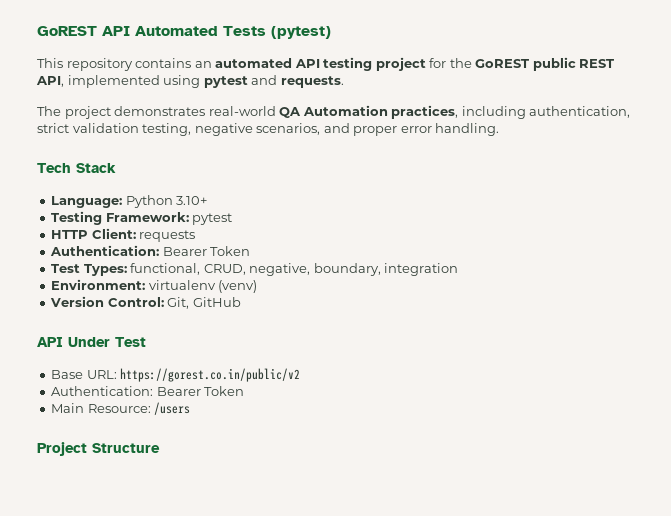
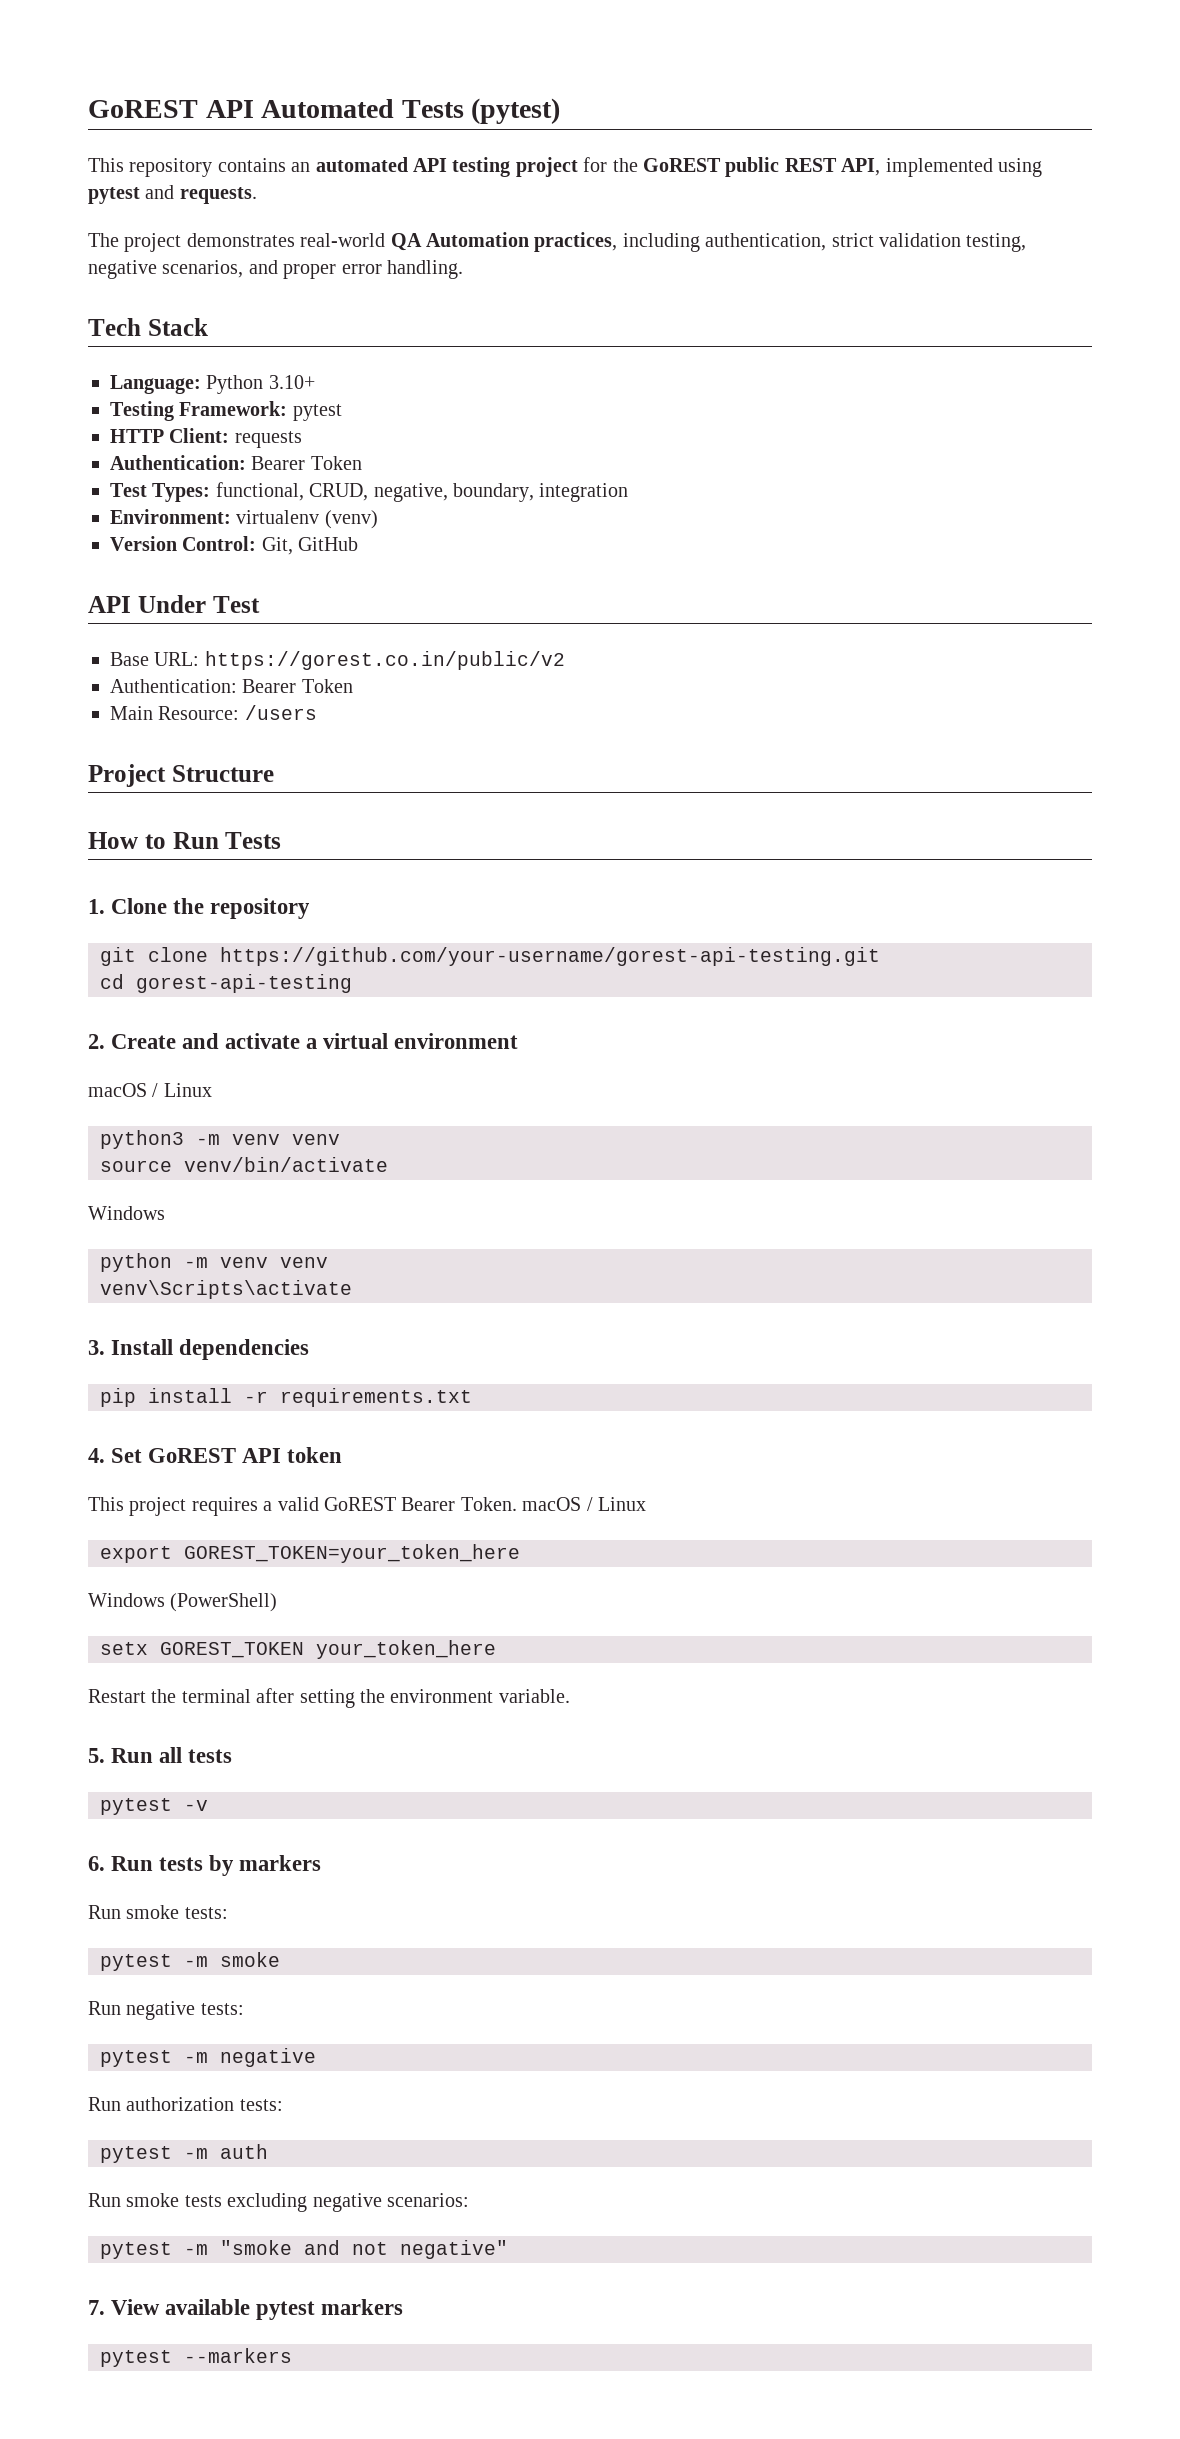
+ How to Run Tests
+ 1. Clone the repository
+ git clone https://github.com/your-username/gorest-api-testing.git
+ cd gorest-api-testing
+ 2. Create and activate a virtual environment
+ macOS / Linux
+ python3 -m venv venv
+ source venv/bin/activate
+ Windows
+ python -m venv venv
+ venv\Scripts\activate
+ 3. Install dependencies
+ pip install -r requirements.txt
+ 4. Set GoREST API token
+ This project requires a valid GoREST Bearer Token. macOS / Linux
+ export GOREST_TOKEN=your_token_here
+ Windows (PowerShell)
+ setx GOREST_TOKEN your_token_here
+ Restart the terminal after setting the environment variable.
+ 5. Run all tests
+ pytest -v
+ 6. Run tests by markers
+ Run smoke tests:
+ pytest -m smoke
+ Run negative tests:
+ pytest -m negative
+ Run authorization tests:
+ pytest -m auth
+ Run smoke tests excluding negative scenarios:
+ pytest -m "smoke and not negative"
+ 7. View available pytest markers
+ pytest --markers

